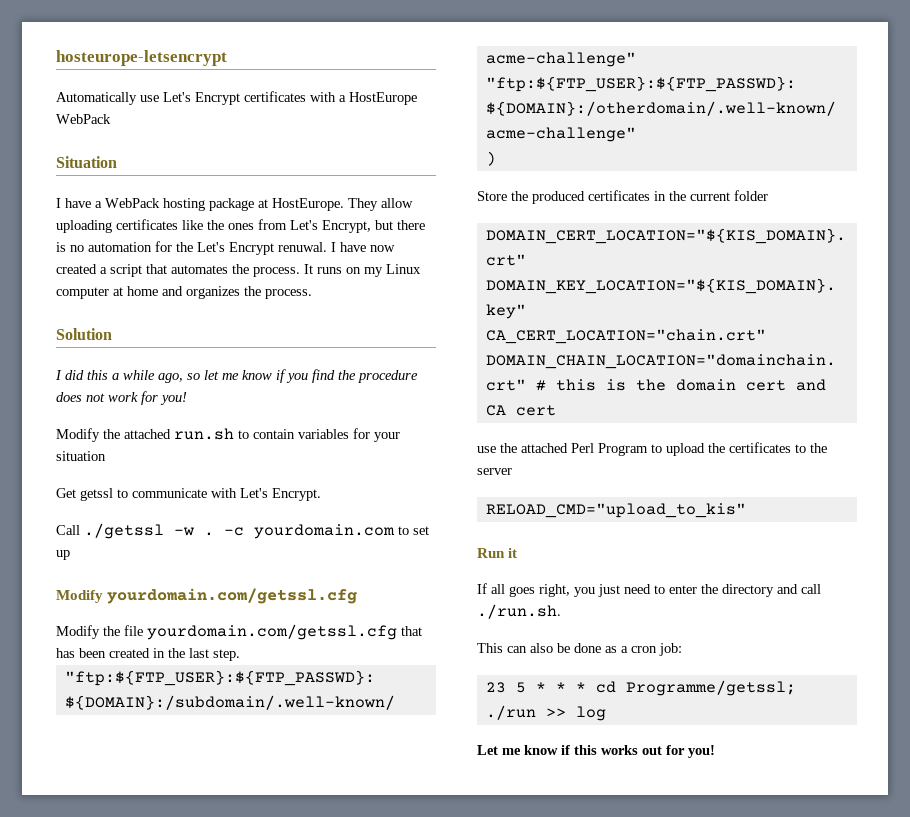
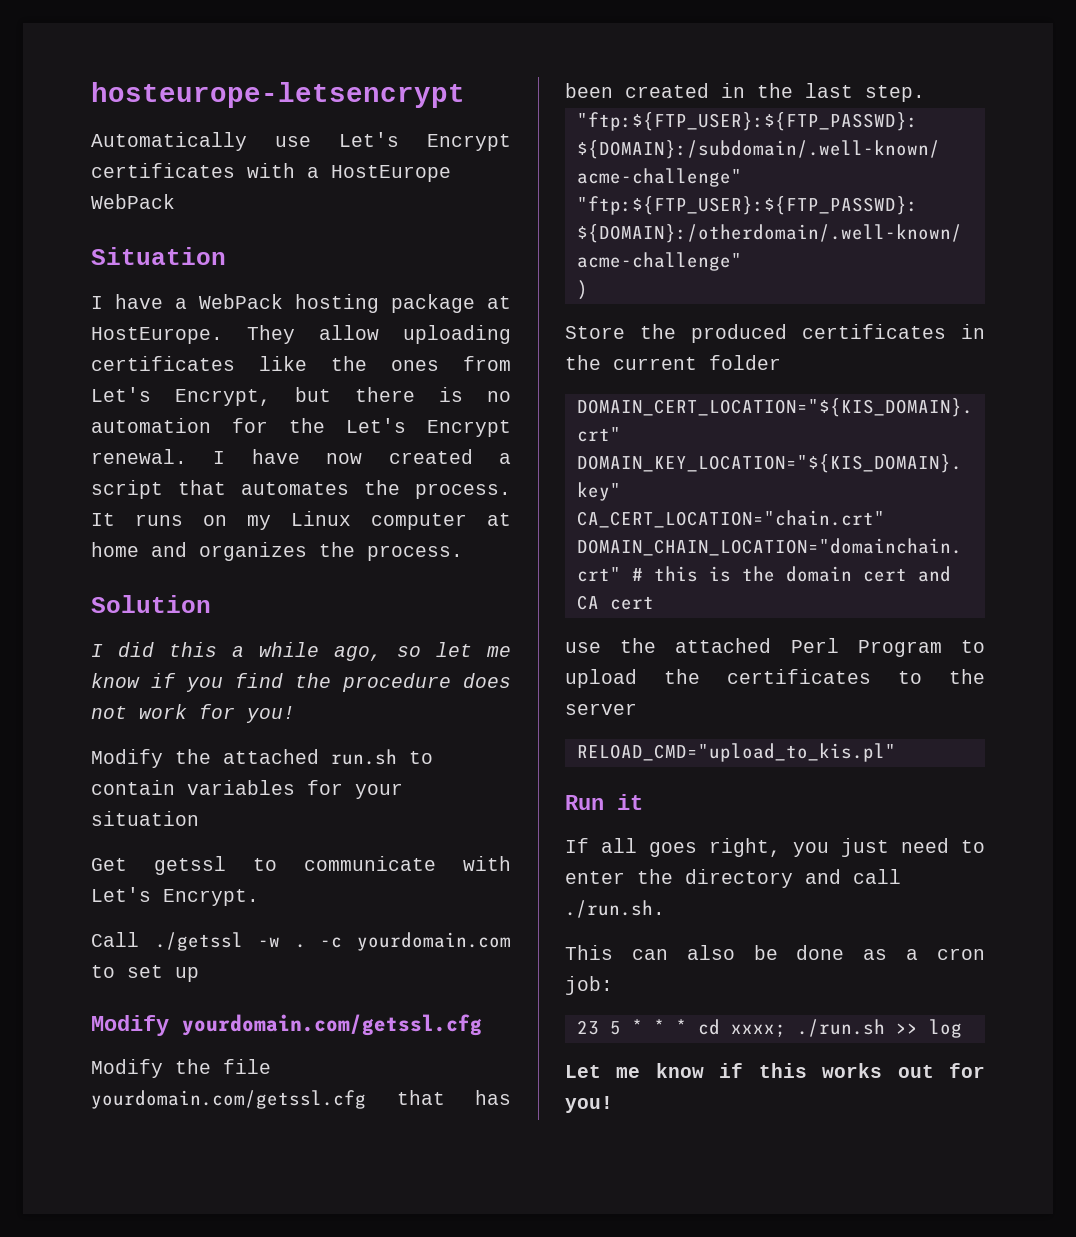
- They allow uploading certificates like the ones from Let's Encrypt, but there is no automation for the Let's Encrypt renuwal.
+ They allow uploading certificates like the ones from Let's Encrypt, but there is no automation for the Let's Encrypt renewal.
- RELOAD_CMD="upload_to_kis"
+ RELOAD_CMD="upload_to_kis.pl"
- 23 5 * * * cd Programme/getssl; ./run >> log
+ 23 5 * * * cd xxxx; ./run.sh >> log

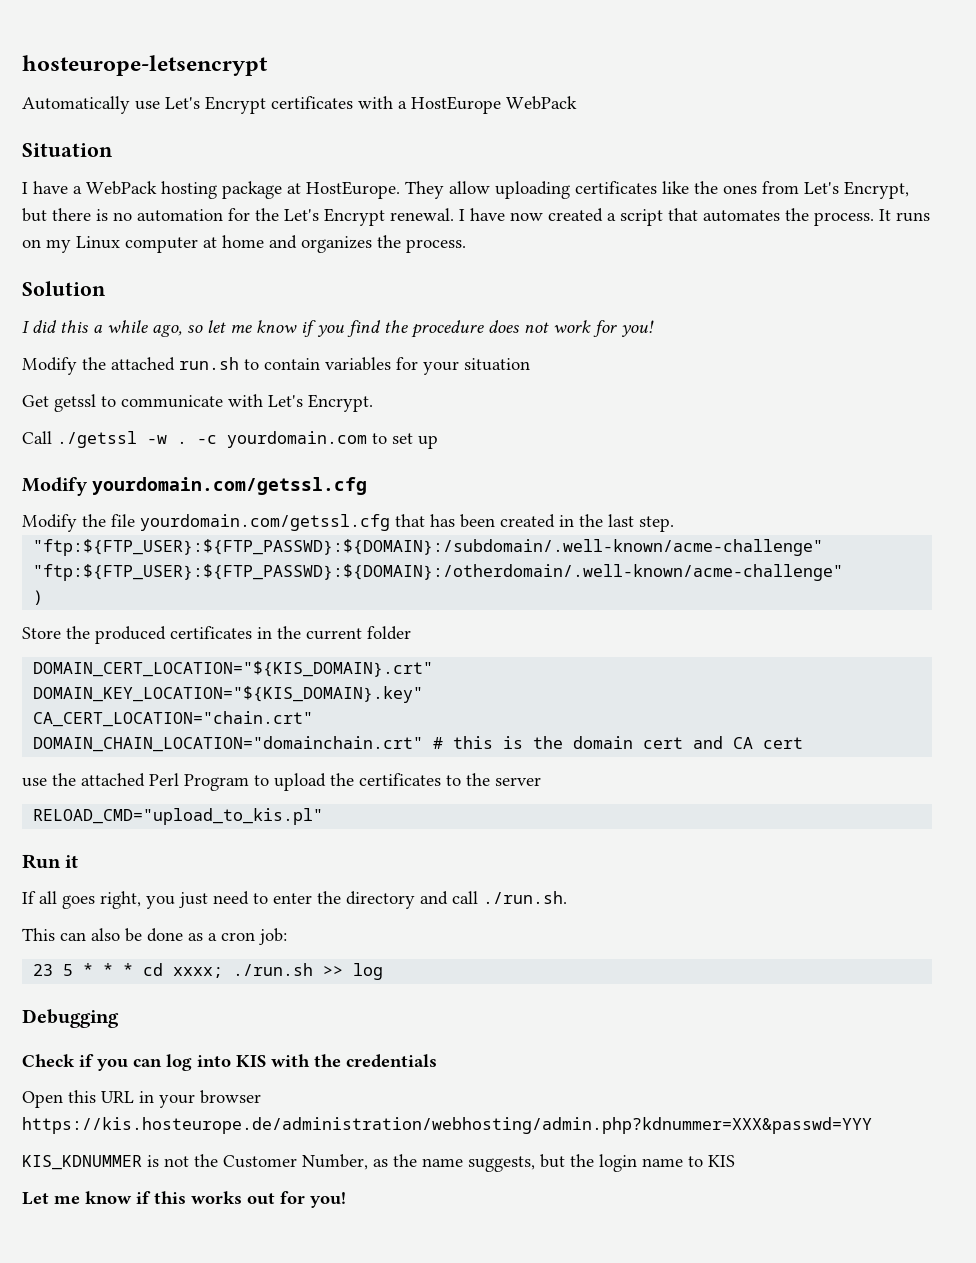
+ Debugging
+ Check if you can log into KIS with the credentials
+ Open this URL in your browser https://kis.hosteurope.de/administration/webhosting/admin.php?kdnummer=XXX&passwd=YYY
+ KIS_KDNUMMER is not the Customer Number, as the name suggests, but the login name to KIS

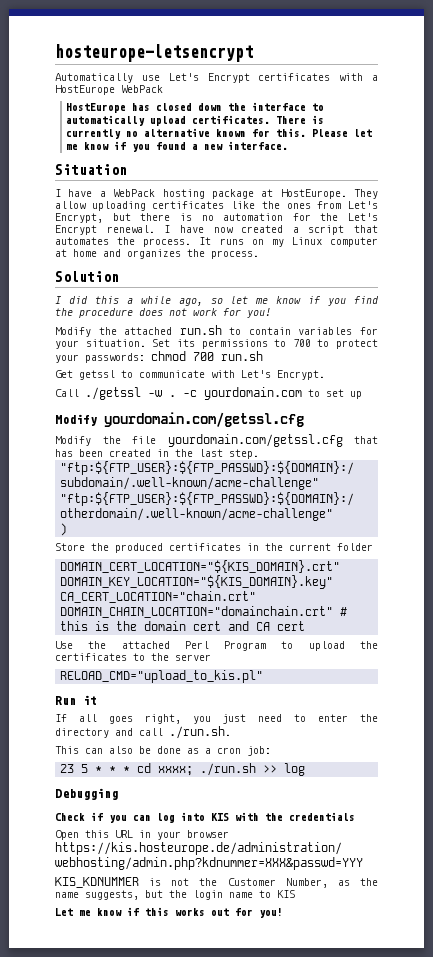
+ HostEurope has closed down the interface to automatically upload certificates. There is currently no alternative known for this. Please let me know if you found a new interface.
- Modify the attached run.sh to contain variables for your situation
+ Modify the attached run.sh to contain variables for your situation. Set its permissions to 700 to protect your passwords: chmod 700 run.sh
- use the attached Perl Program to upload the certificates to the server
+ Use the attached Perl Program to upload the certificates to the server

